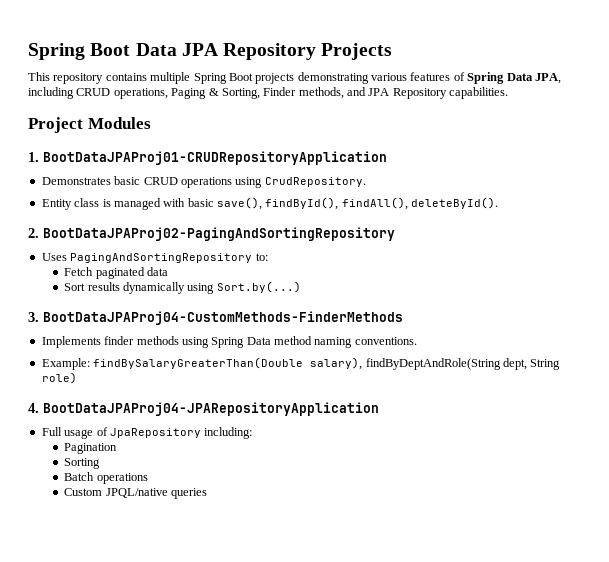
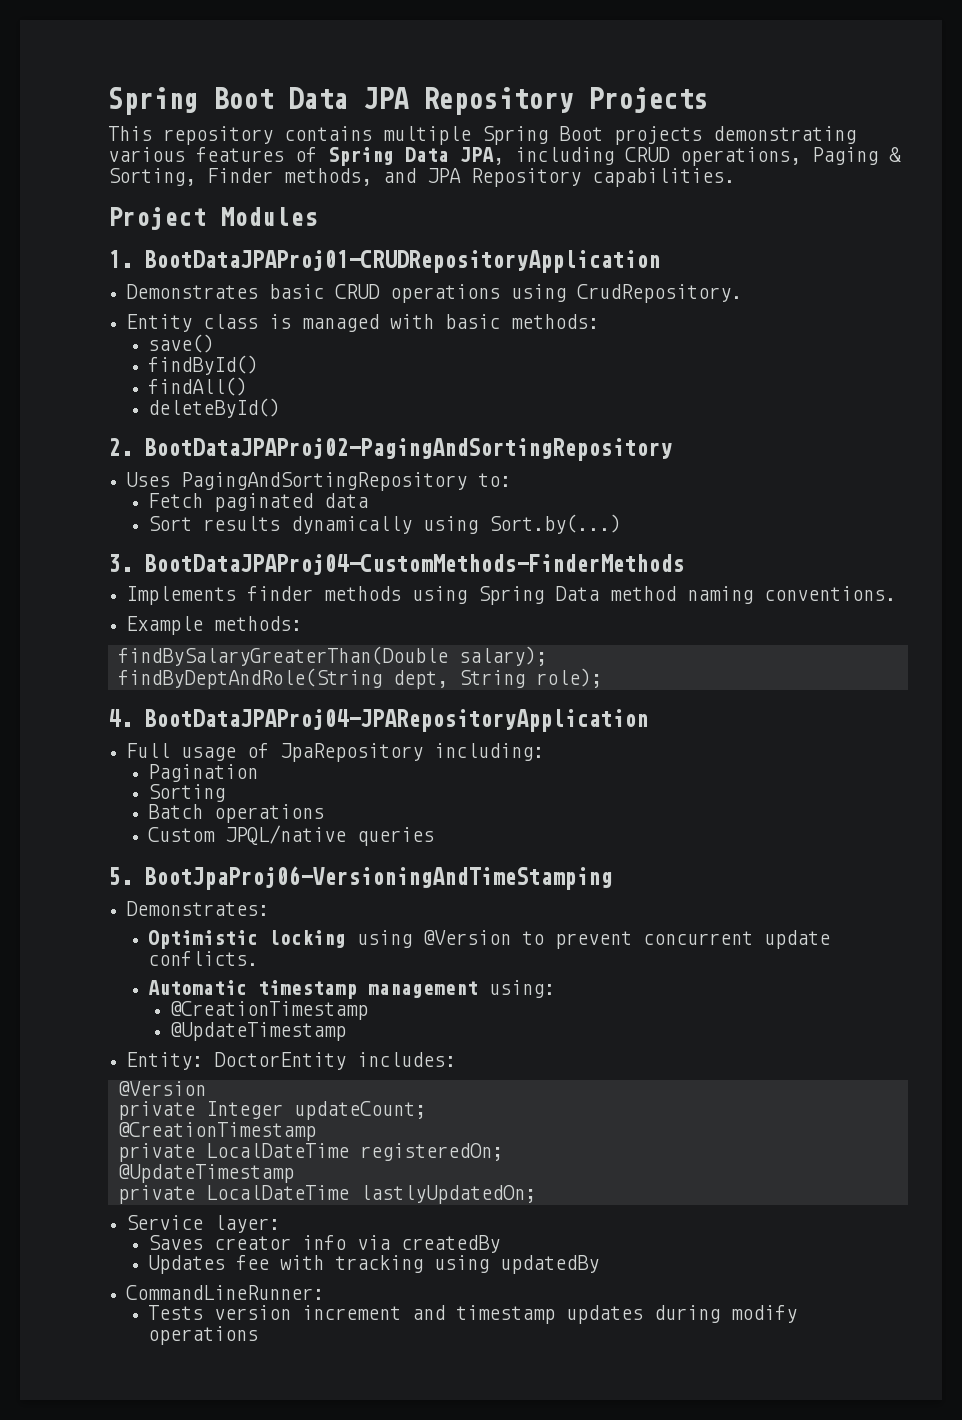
- Entity class is managed with basic save(), findById(), findAll(), deleteById().
+ Entity class is managed with basic methods:
+ save()
+ findById()
+ findAll()
+ deleteById()
- Example: findBySalaryGreaterThan(Double salary), findByDeptAndRole(String dept, String role)
+ Example methods:
+ findBySalaryGreaterThan(Double salary);
+ findByDeptAndRole(String dept, String role);
+ 5. BootJpaProj06-VersioningAndTimeStamping
+ Demonstrates:
+ Optimistic locking using @Version to prevent concurrent update conflicts.
+ Automatic timestamp management using:
+ @CreationTimestamp
+ @UpdateTimestamp
+ Entity: DoctorEntity includes:
+ @Version
+ private Integer updateCount;
+ @CreationTimestamp
+ private LocalDateTime registeredOn;
+ @UpdateTimestamp
+ private LocalDateTime lastlyUpdatedOn;
+ Service layer:
+ Saves creator info via createdBy
+ Updates fee with tracking using updatedBy
+ CommandLineRunner:
+ Tests version increment and timestamp updates during modify operations

